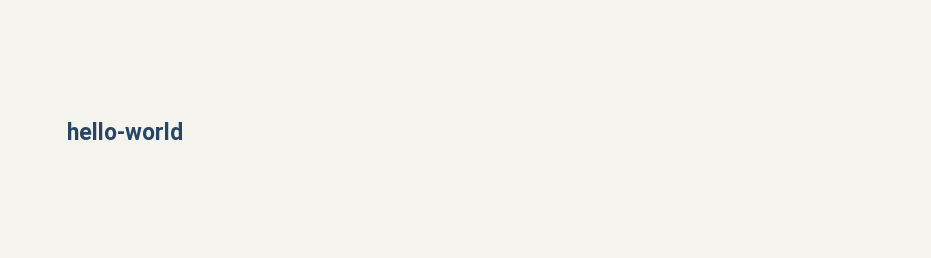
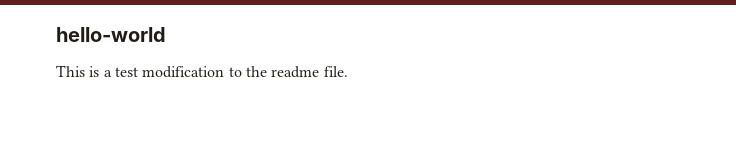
+ This is a test modification to the readme file.

